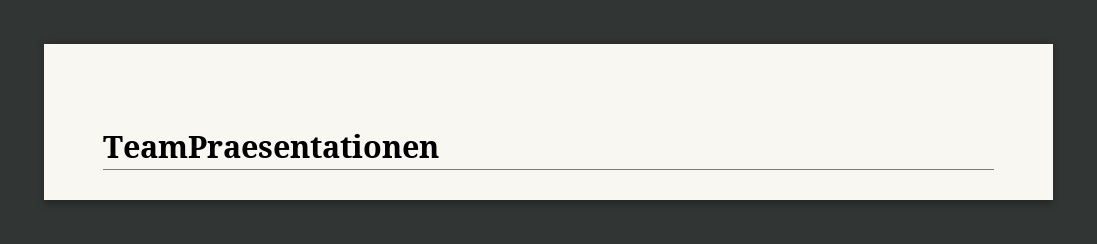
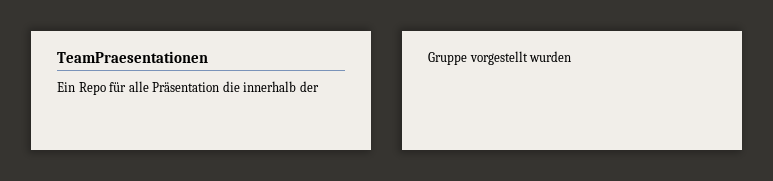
+ Ein Repo für alle Präsentation die innerhalb der Gruppe vorgestellt wurden

